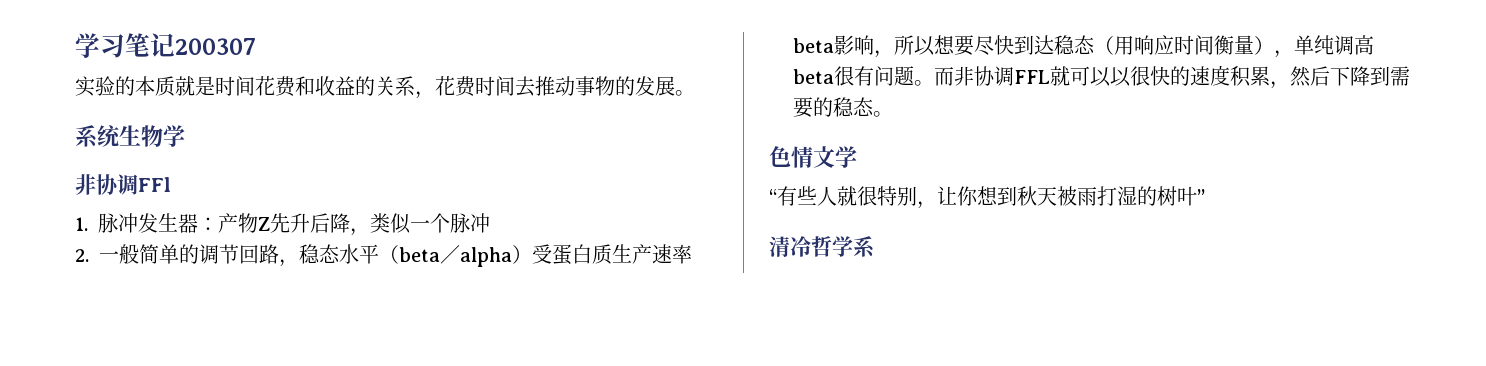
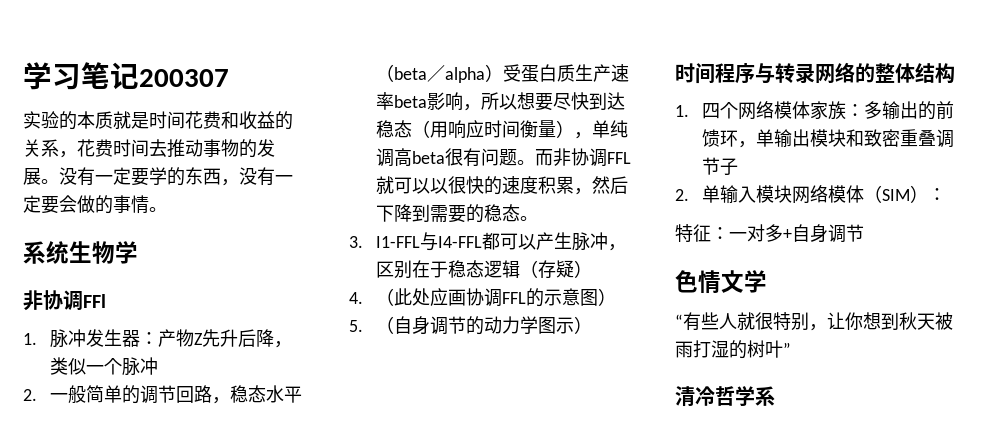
+ 没有一定要学的东西，没有一定要会做的事情。
+ 3. I1-FFL与I4-FFL都可以产生脉冲，区别在于稳态逻辑（存疑）
+ 4.（此处应画协调FFL的示意图）
+ 5.（自身调节的动力学图示）
+ 时间程序与转录网络的整体结构
+ 1.四个网络模体家族：多输出的前馈环，单输出模块和致密重叠调节子
+ 2.单输入模块网络模体（SIM）：
+ 特征：一对多+自身调节

